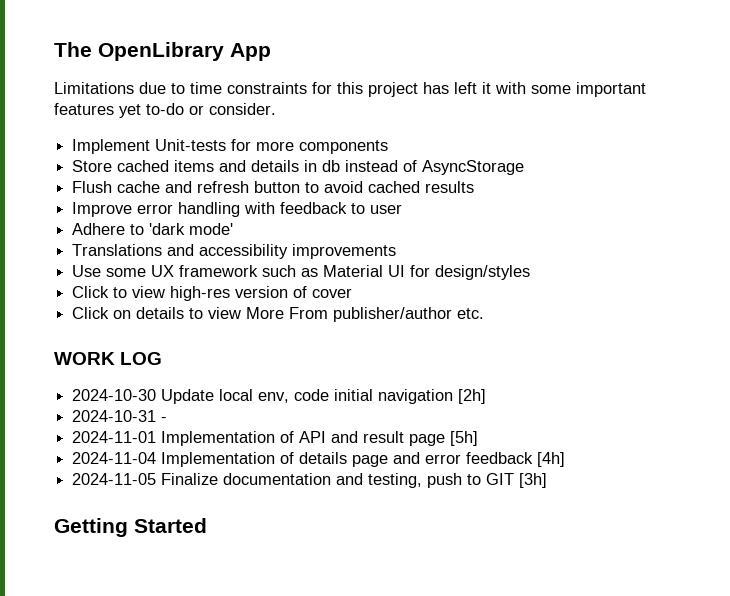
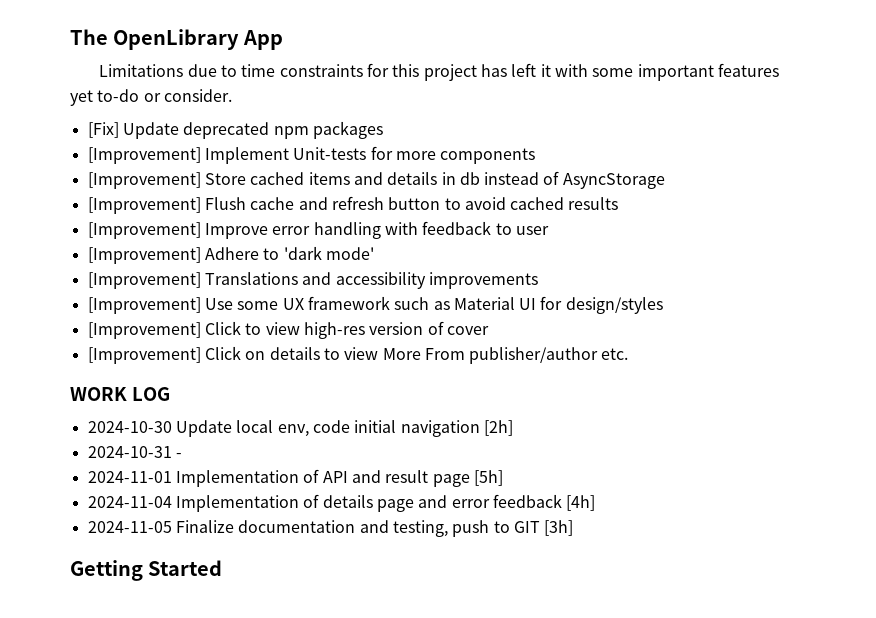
- Implement Unit-tests for more components
+ [Fix] Update deprecated npm packages
+ [Improvement] Implement Unit-tests for more components
- Store cached items and details in db instead of AsyncStorage
+ [Improvement] Store cached items and details in db instead of AsyncStorage
- Flush cache and refresh button to avoid cached results
+ [Improvement] Flush cache and refresh button to avoid cached results
- Improve error handling with feedback to user
+ [Improvement] Improve error handling with feedback to user
- Adhere to 'dark mode'
+ [Improvement] Adhere to 'dark mode'
- Translations and accessibility improvements
+ [Improvement] Translations and accessibility improvements
- Use some UX framework such as Material UI for design/styles
+ [Improvement] Use some UX framework such as Material UI for design/styles
- Click to view high-res version of cover
+ [Improvement] Click to view high-res version of cover
- Click on details to view More From publisher/author etc.
+ [Improvement] Click on details to view More From publisher/author etc.

